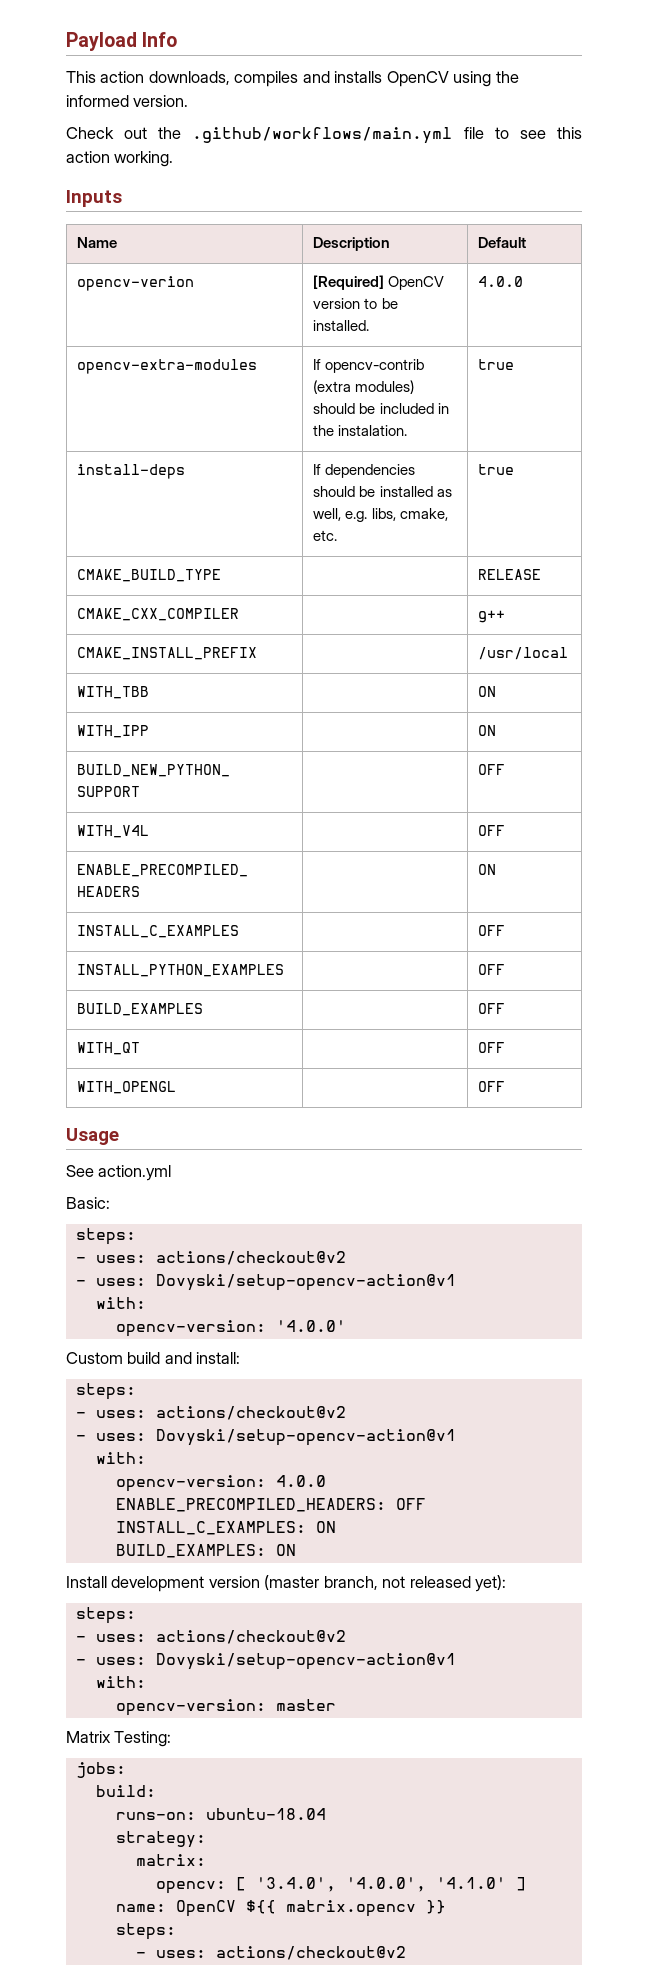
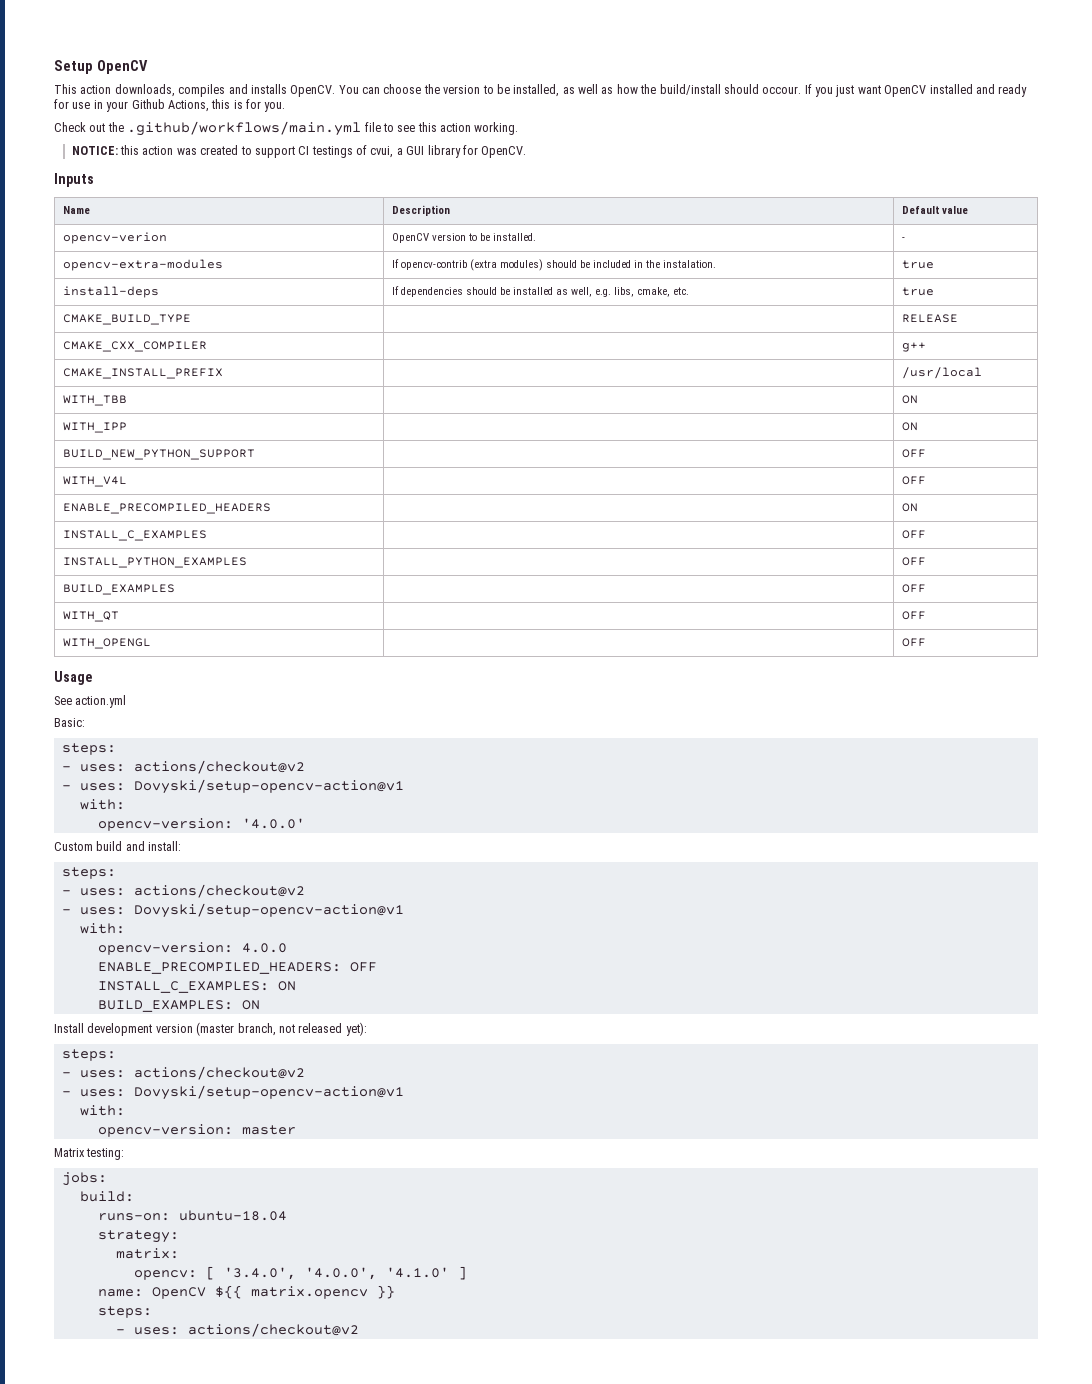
- Payload Info
+ Setup OpenCV
- This action downloads, compiles and installs OpenCV using the informed version.
+ This action downloads, compiles and installs OpenCV. You can choose the version to be installed, as well as how the build/install should occour. If you just want OpenCV installed and ready for use in your Github Actions, this is for you.
+ NOTICE: this action was created to support CI testings of cvui, a GUI library for OpenCV.
- Name | Description | Default
+ Name | Description | Default value
- opencv-verion | [Required] OpenCV version to be installed. | 4.0.0
+ opencv-verion | OpenCV version to be installed. | -
- Matrix Testing:
+ Matrix testing:

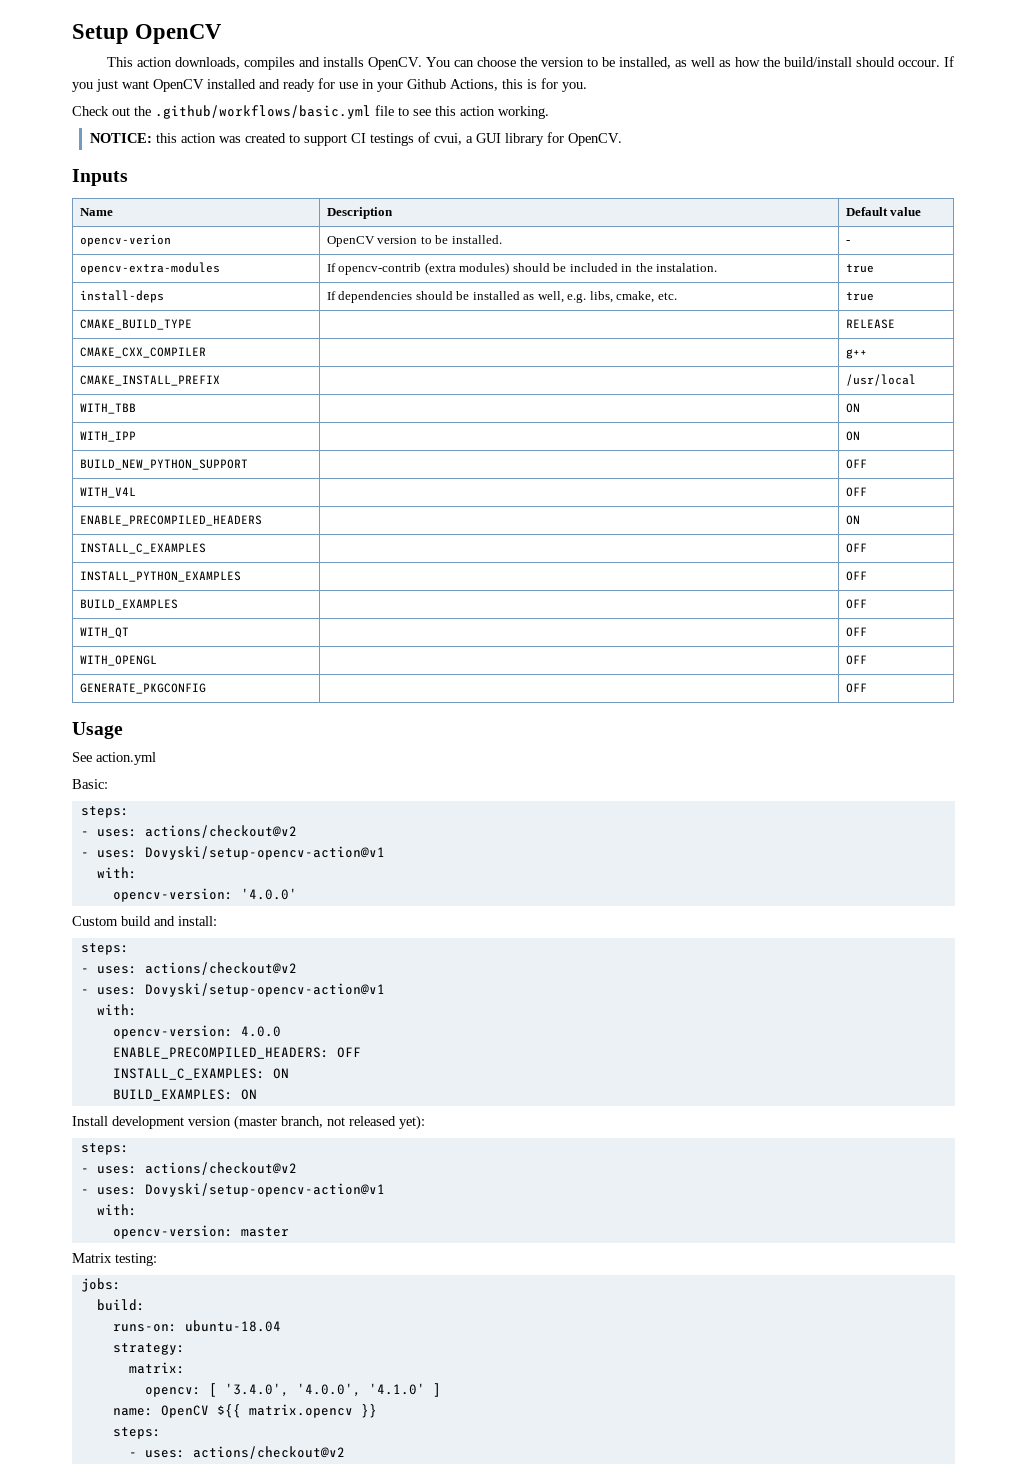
- Check out the .github/workflows/main.yml file to see this action working.
+ Check out the .github/workflows/basic.yml file to see this action working.
+ GENERATE_PKGCONFIG | | OFF

